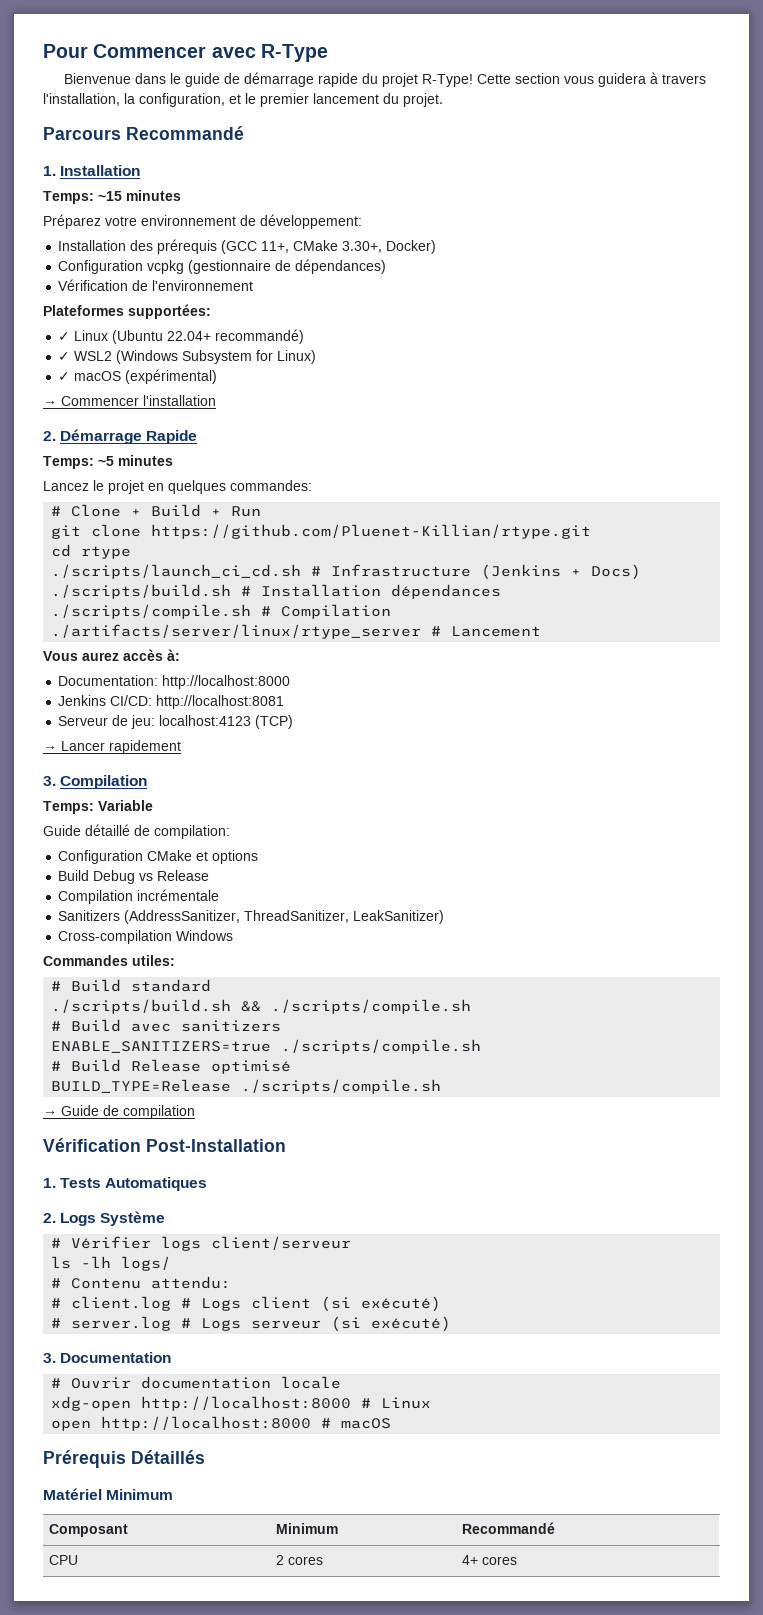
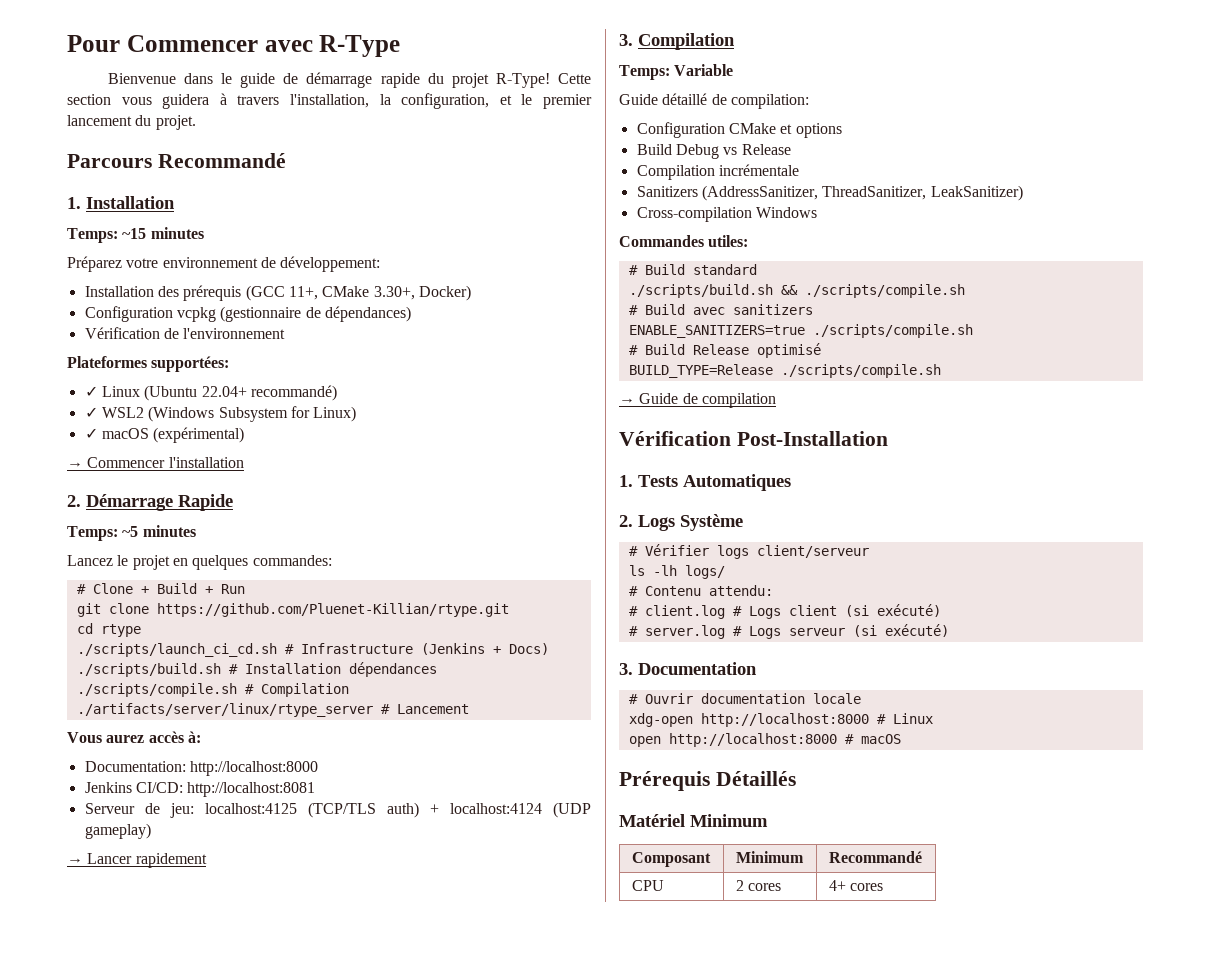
- Serveur de jeu: localhost:4123 (TCP)
+ Serveur de jeu: localhost:4125 (TCP/TLS auth) + localhost:4124 (UDP gameplay)

